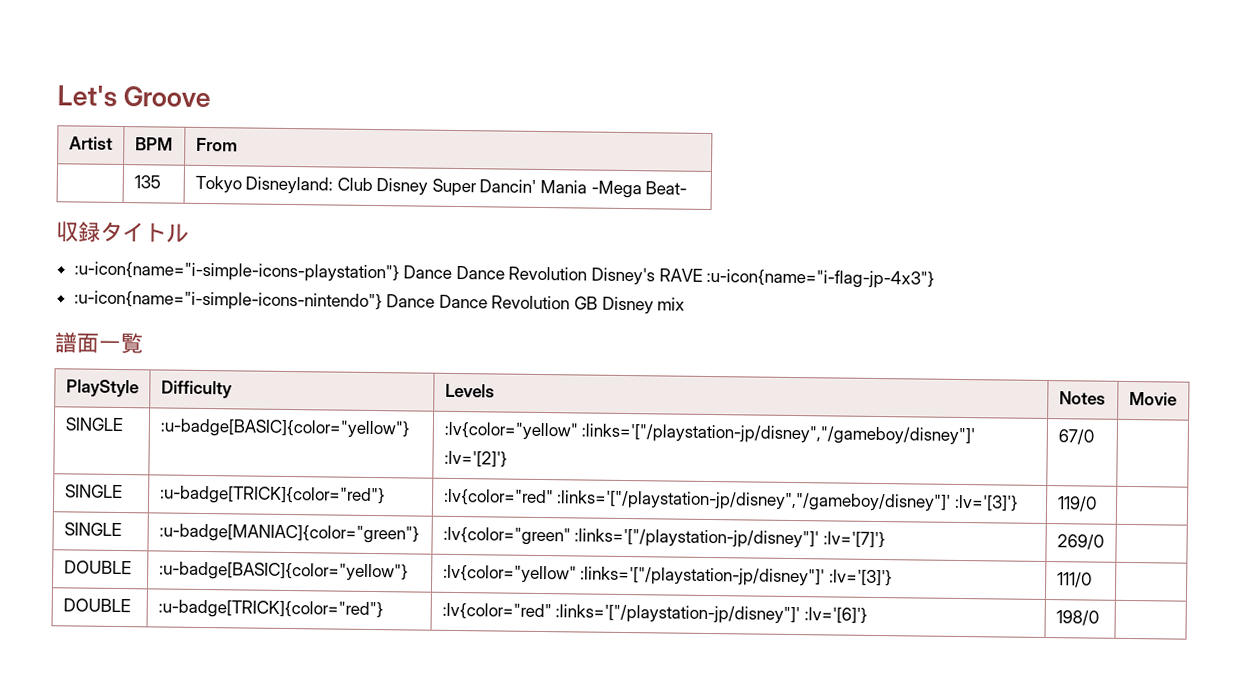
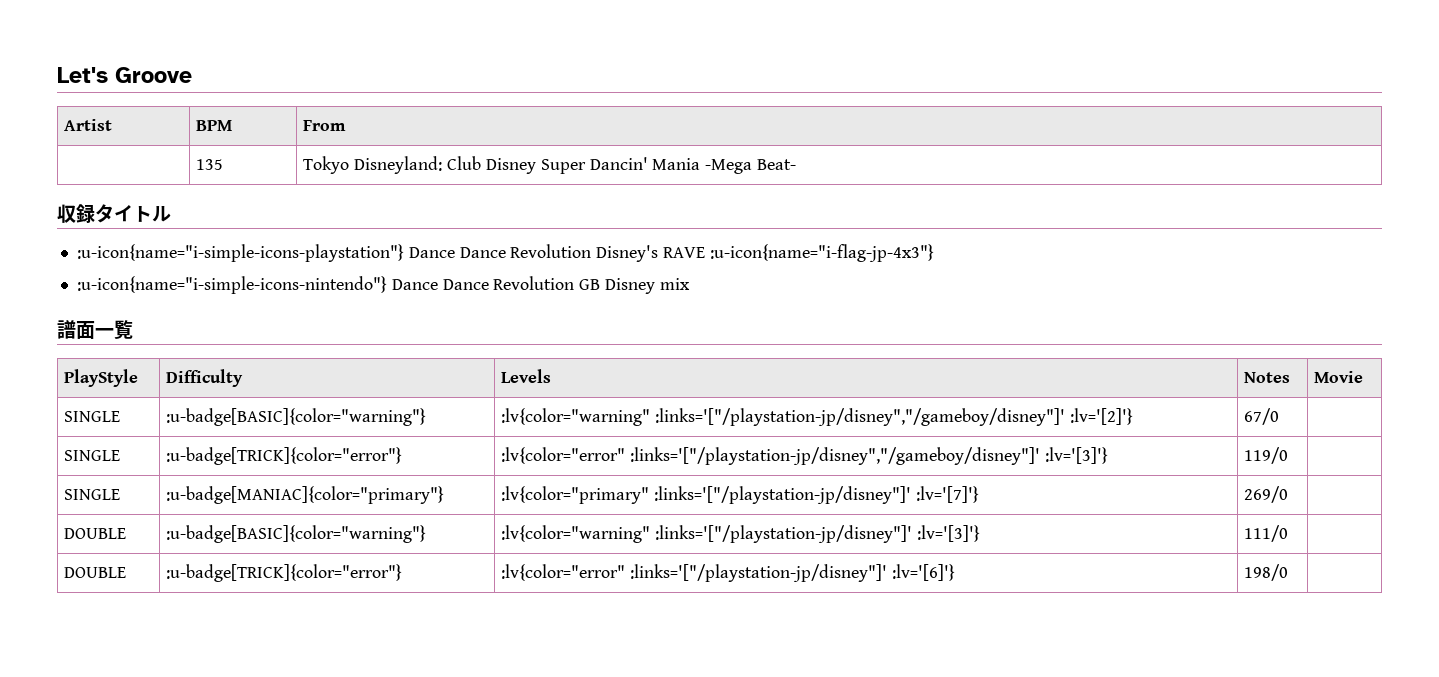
- SINGLE | :u-badge[BASIC]{color="yellow"} | :lv{color="yellow" :links='["/playstation-jp/disney","/gameboy/disney"]' :lv='[2]'} | 67/0 |
+ SINGLE | :u-badge[BASIC]{color="warning"} | :lv{color="warning" :links='["/playstation-jp/disney","/gameboy/disney"]' :lv='[2]'} | 67/0 |
- SINGLE | :u-badge[TRICK]{color="red"} | :lv{color="red" :links='["/playstation-jp/disney","/gameboy/disney"]' :lv='[3]'} | 119/0 |
+ SINGLE | :u-badge[TRICK]{color="error"} | :lv{color="error" :links='["/playstation-jp/disney","/gameboy/disney"]' :lv='[3]'} | 119/0 |
- SINGLE | :u-badge[MANIAC]{color="green"} | :lv{color="green" :links='["/playstation-jp/disney"]' :lv='[7]'} | 269/0 |
+ SINGLE | :u-badge[MANIAC]{color="primary"} | :lv{color="primary" :links='["/playstation-jp/disney"]' :lv='[7]'} | 269/0 |
- DOUBLE | :u-badge[BASIC]{color="yellow"} | :lv{color="yellow" :links='["/playstation-jp/disney"]' :lv='[3]'} | 111/0 |
+ DOUBLE | :u-badge[BASIC]{color="warning"} | :lv{color="warning" :links='["/playstation-jp/disney"]' :lv='[3]'} | 111/0 |
- DOUBLE | :u-badge[TRICK]{color="red"} | :lv{color="red" :links='["/playstation-jp/disney"]' :lv='[6]'} | 198/0 |
+ DOUBLE | :u-badge[TRICK]{color="error"} | :lv{color="error" :links='["/playstation-jp/disney"]' :lv='[6]'} | 198/0 |

